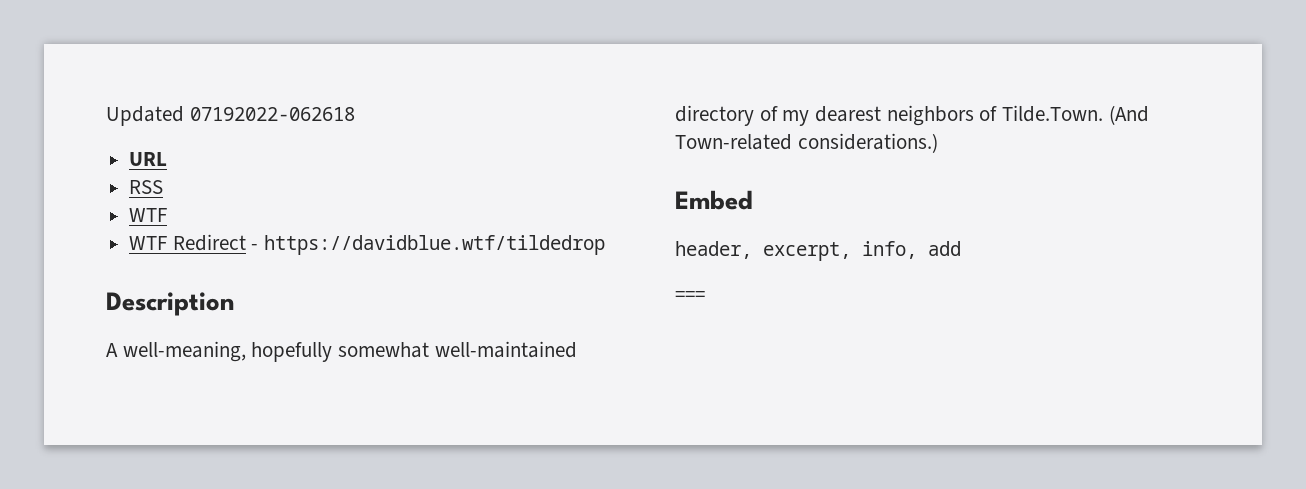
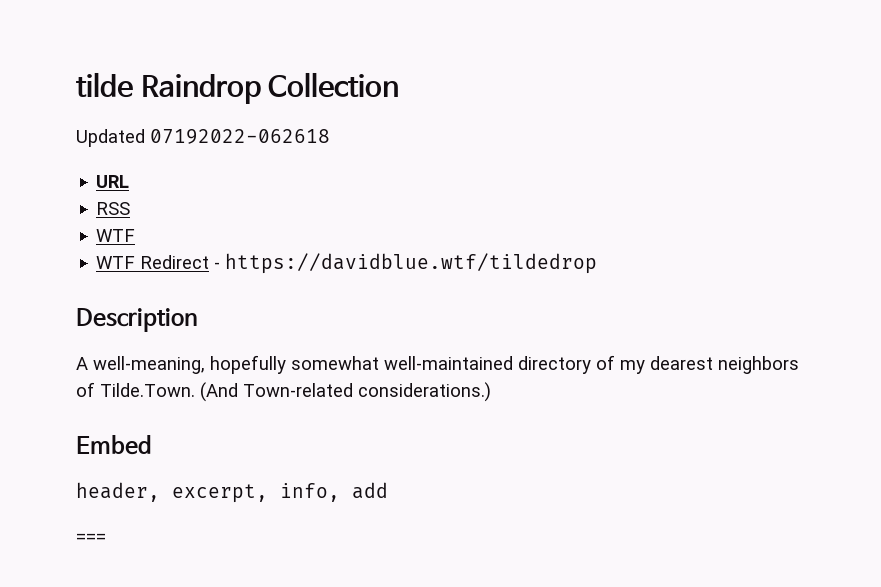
+ tilde Raindrop Collection

